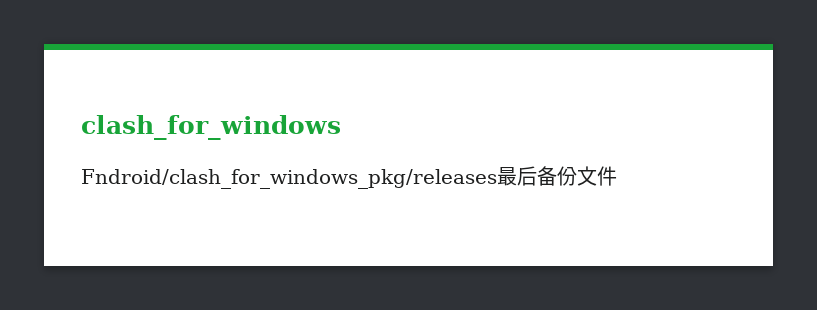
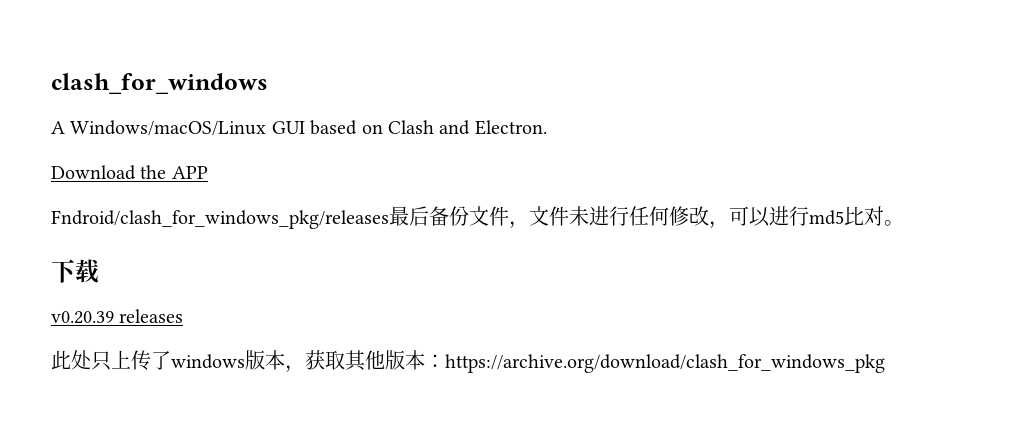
- Fndroid/clash_for_windows_pkg/releases最后备份文件
+ A Windows/macOS/Linux GUI based on Clash and Electron.
+ Download the APP
+ Fndroid/clash_for_windows_pkg/releases最后备份文件，文件未进行任何修改，可以进行md5比对。
+ 下载
+ v0.20.39 releases
+ 此处只上传了windows版本，获取其他版本：https://archive.org/download/clash_for_windows_pkg

